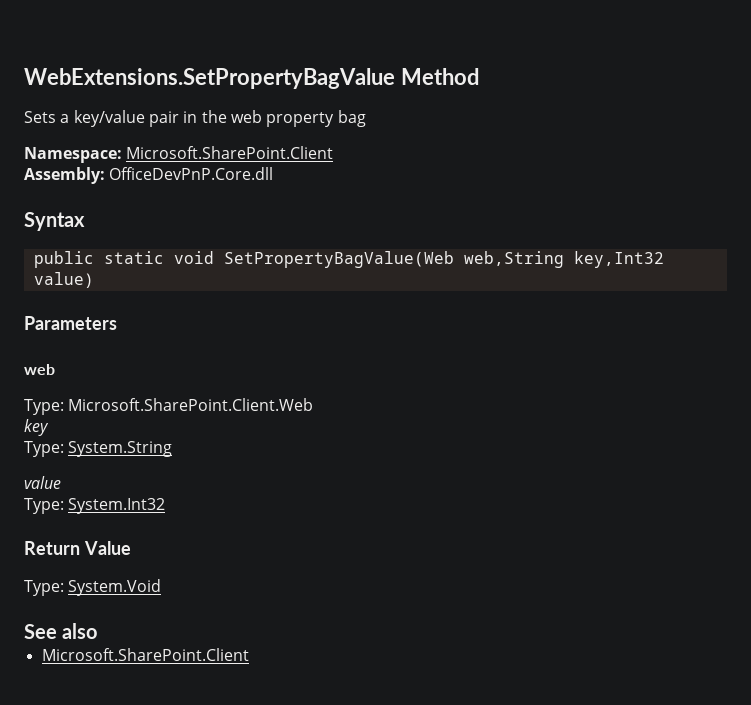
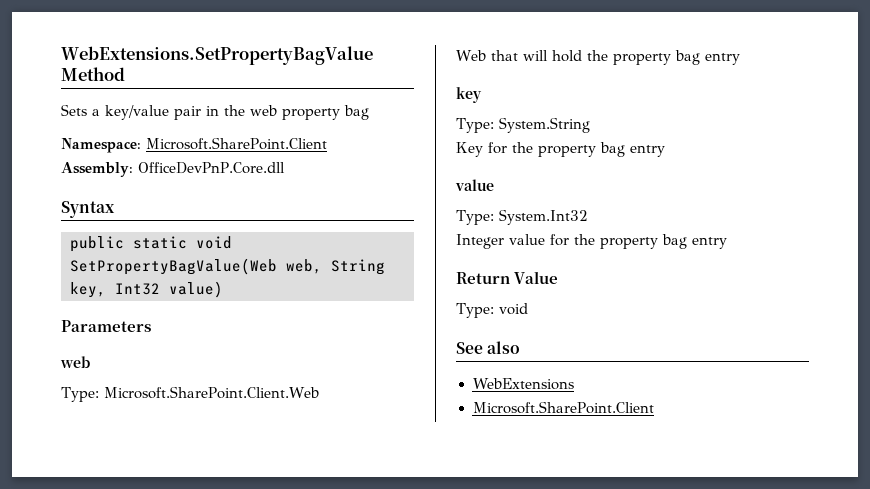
- public static void SetPropertyBagValue(Web web,String key,Int32 value)
+ public static void SetPropertyBagValue(Web web, String key, Int32 value)
+ Web that will hold the property bag entry
  key
  Type: System.String
+ Key for the property bag entry
  value
  Type: System.Int32
+ Integer value for the property bag entry
- Type: System.Void
+ Type: void
+ WebExtensions

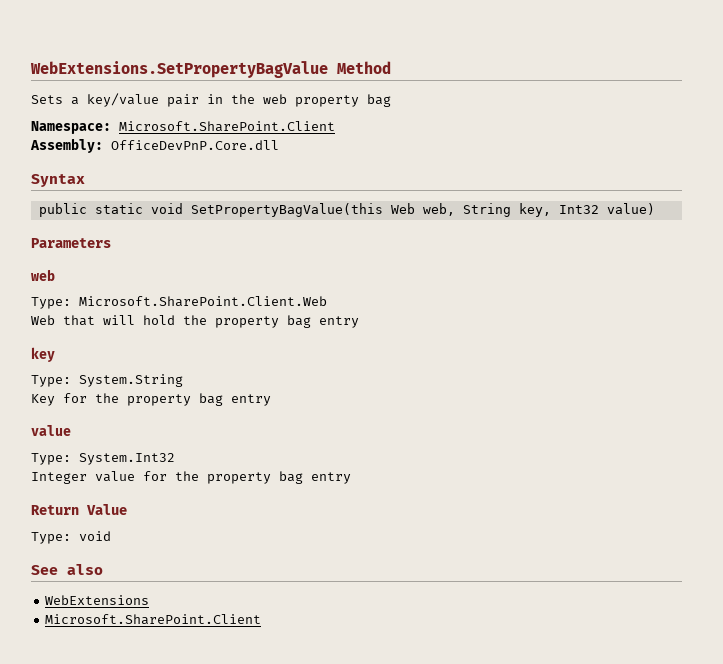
- public static void SetPropertyBagValue(Web web, String key, Int32 value)
+ public static void SetPropertyBagValue(this Web web, String key, Int32 value)

